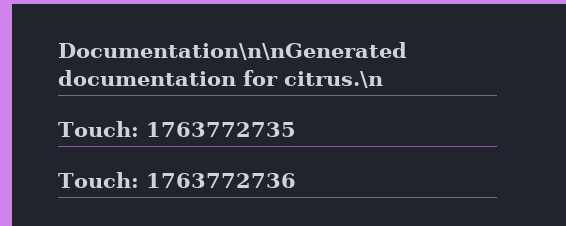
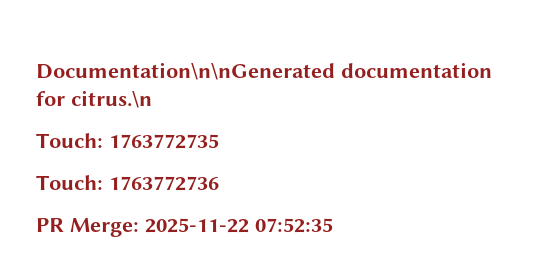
+ PR Merge: 2025-11-22 07:52:35

